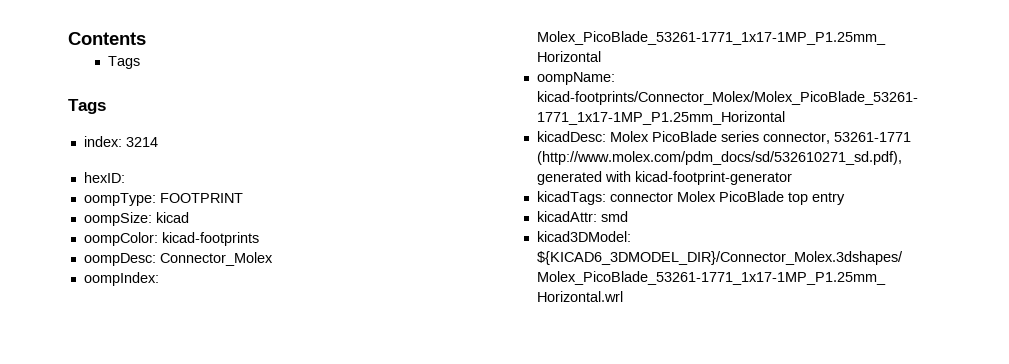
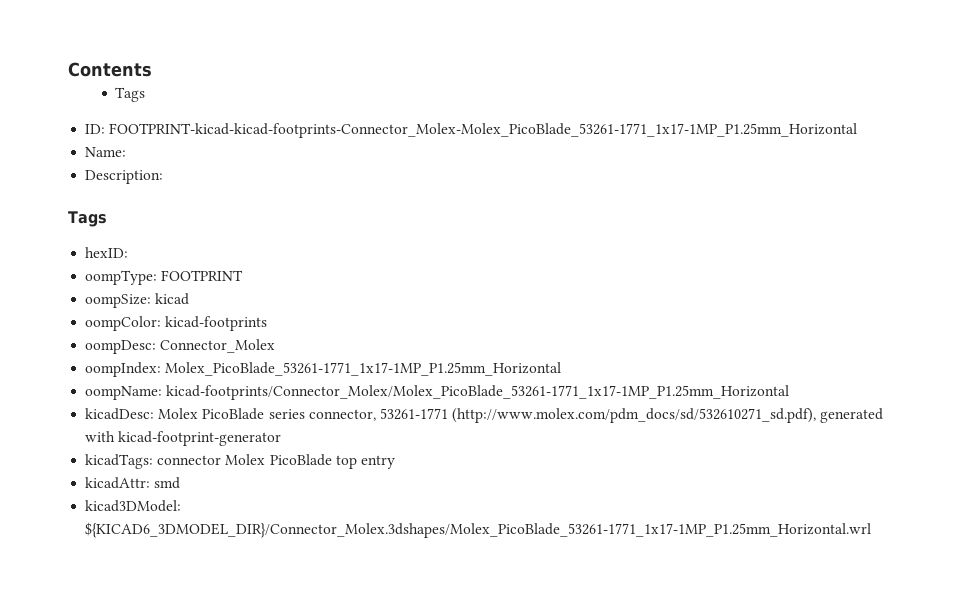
  Contents
  Tags
+ ID: FOOTPRINT-kicad-kicad-footprints-Connector_Molex-Molex_PicoBlade_53261-1771_1x17-1MP_P1.25mm_Horizontal
+ Name:
+ Description:
  Tags
- index: 3214

